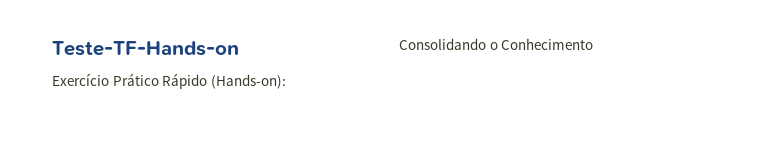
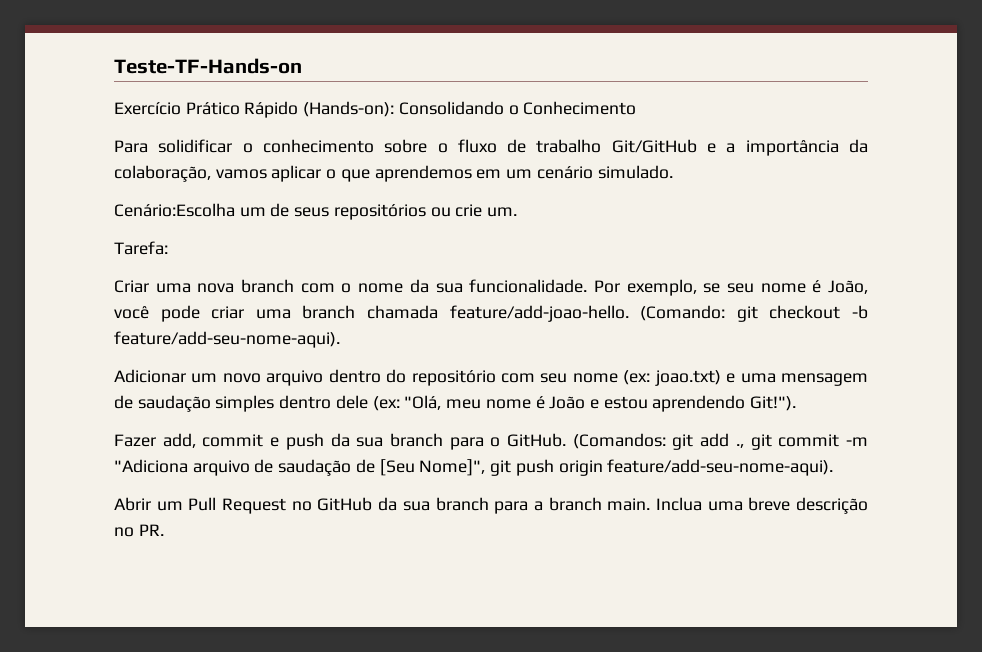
+ Para solidificar o conhecimento sobre o fluxo de trabalho Git/GitHub e a importância da colaboração, vamos aplicar o que aprendemos em um cenário simulado.
+ Cenário:Escolha um de seus repositórios ou crie um.
+ Tarefa:
+ Criar uma nova branch com o nome da sua funcionalidade. Por exemplo, se seu nome é João, você pode criar uma branch chamada feature/add-joao-hello. (Comando: git checkout -b feature/add-seu-nome-aqui).
+ Adicionar um novo arquivo dentro do repositório com seu nome (ex: joao.txt) e uma mensagem de saudação simples dentro dele (ex: "Olá, meu nome é João e estou aprendendo Git!").
+ Fazer add, commit e push da sua branch para o GitHub. (Comandos: git add ., git commit -m "Adiciona arquivo de saudação de [Seu Nome]", git push origin feature/add-seu-nome-aqui).
+ Abrir um Pull Request no GitHub da sua branch para a branch main. Inclua uma breve descrição no PR.

